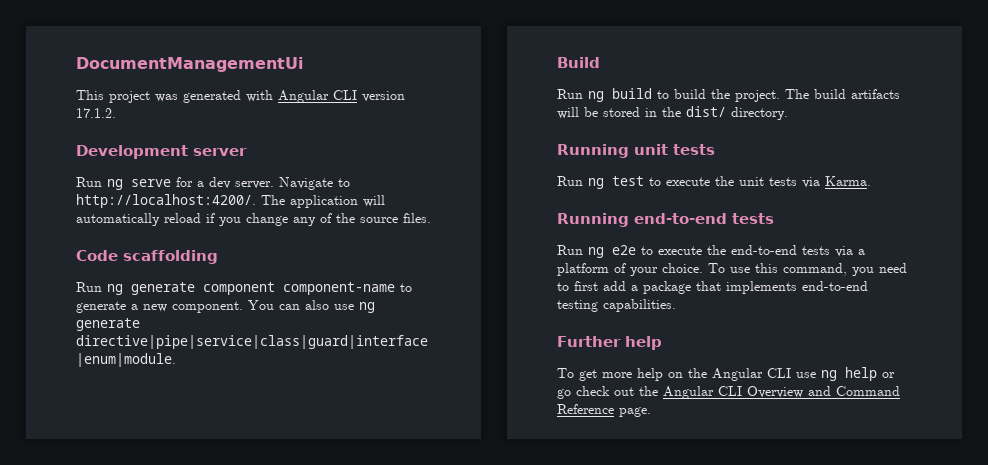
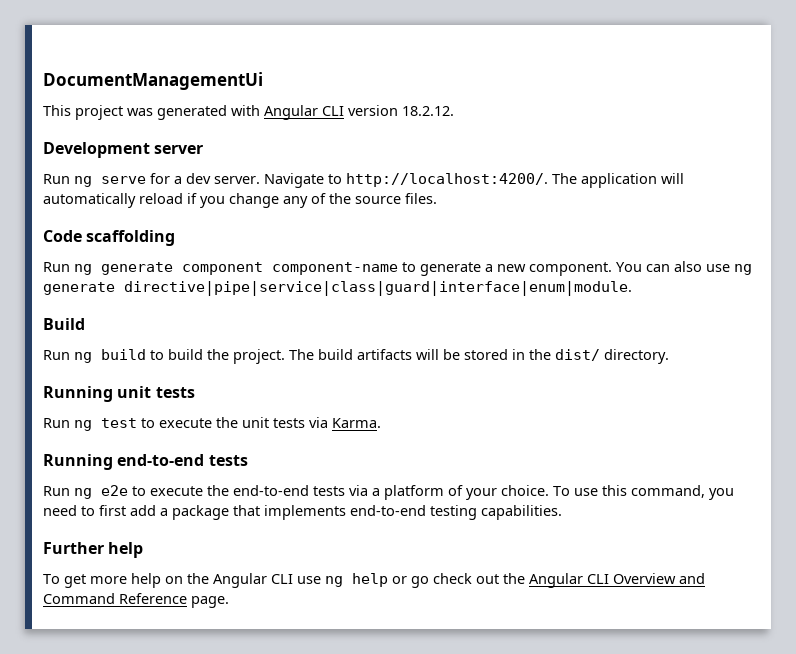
- This project was generated with Angular CLI version 17.1.2.
+ This project was generated with Angular CLI version 18.2.12.

